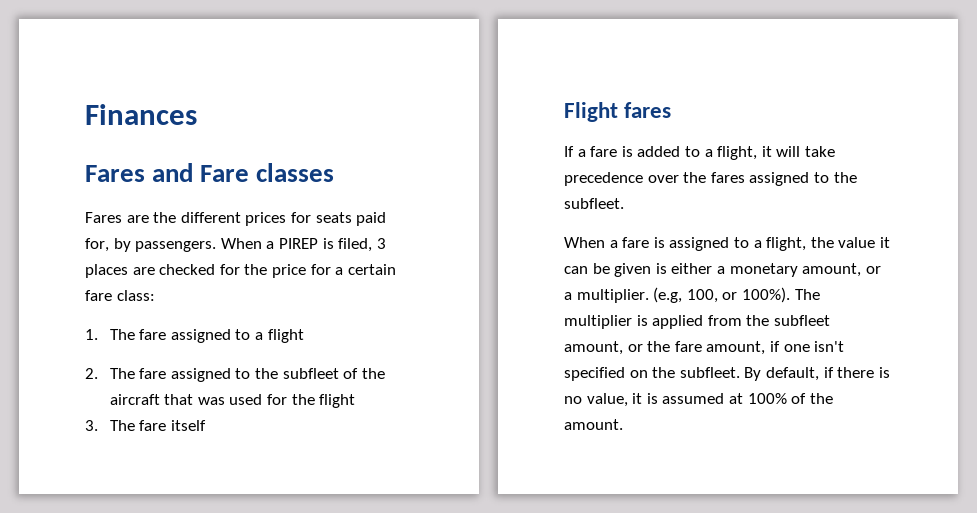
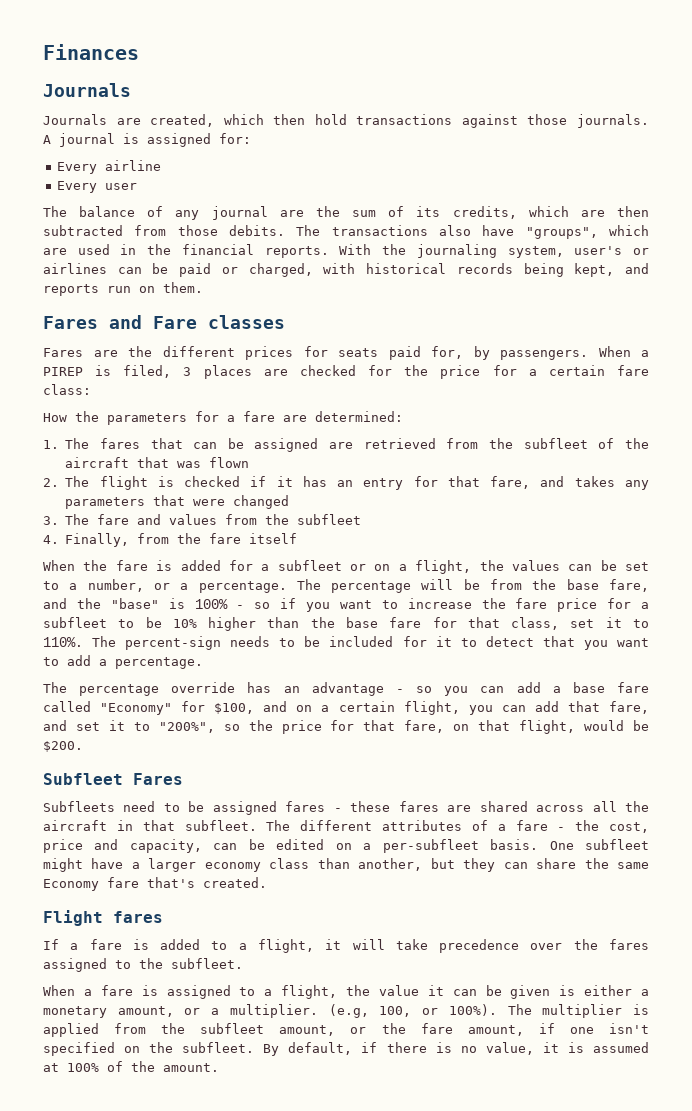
  Finances
+ Journals
+ Journals are created, which then hold transactions against those journals. A journal is assigned for:
+ Every airline
+ Every user
+ The balance of any journal are the sum of its credits, which are then subtracted from those debits. The transactions also have "groups", which are used in the financial reports. With the journaling system, user's or airlines can be paid or charged, with historical records being kept, and reports run on them.
- 1. The fare assigned to a flight
- 2. The fare assigned to the subfleet of the aircraft that was used for the flight
- 3. The fare itself
+ How the parameters for a fare are determined:
+ 1. The fares that can be assigned are retrieved from the subfleet of the aircraft that was flown
+ 2. The flight is checked if it has an entry for that fare, and takes any parameters that were changed
+ 3. The fare and values from the subfleet
+ 4. Finally, from the fare itself
+ When the fare is added for a subfleet or on a flight, the values can be set to a number, or a percentage. The percentage will be from the base fare, and the "base" is 100% - so if you want to increase the fare price for a subfleet to be 10% higher than the base fare for that class, set it to 110%. The percent-sign needs to be included for it to detect that you want to add a percentage.
+ The percentage override has an advantage - so you can add a base fare called "Economy" for $100, and on a certain flight, you can add that fare, and set it to "200%", so the price for that fare, on that flight, would be $200.
+ Subfleet Fares
+ Subfleets need to be assigned fares - these fares are shared across all the aircraft in that subfleet. The different attributes of a fare - the cost, price and capacity, can be edited on a per-subfleet basis. One subfleet might have a larger economy class than another, but they can share the same Economy fare that's created.

